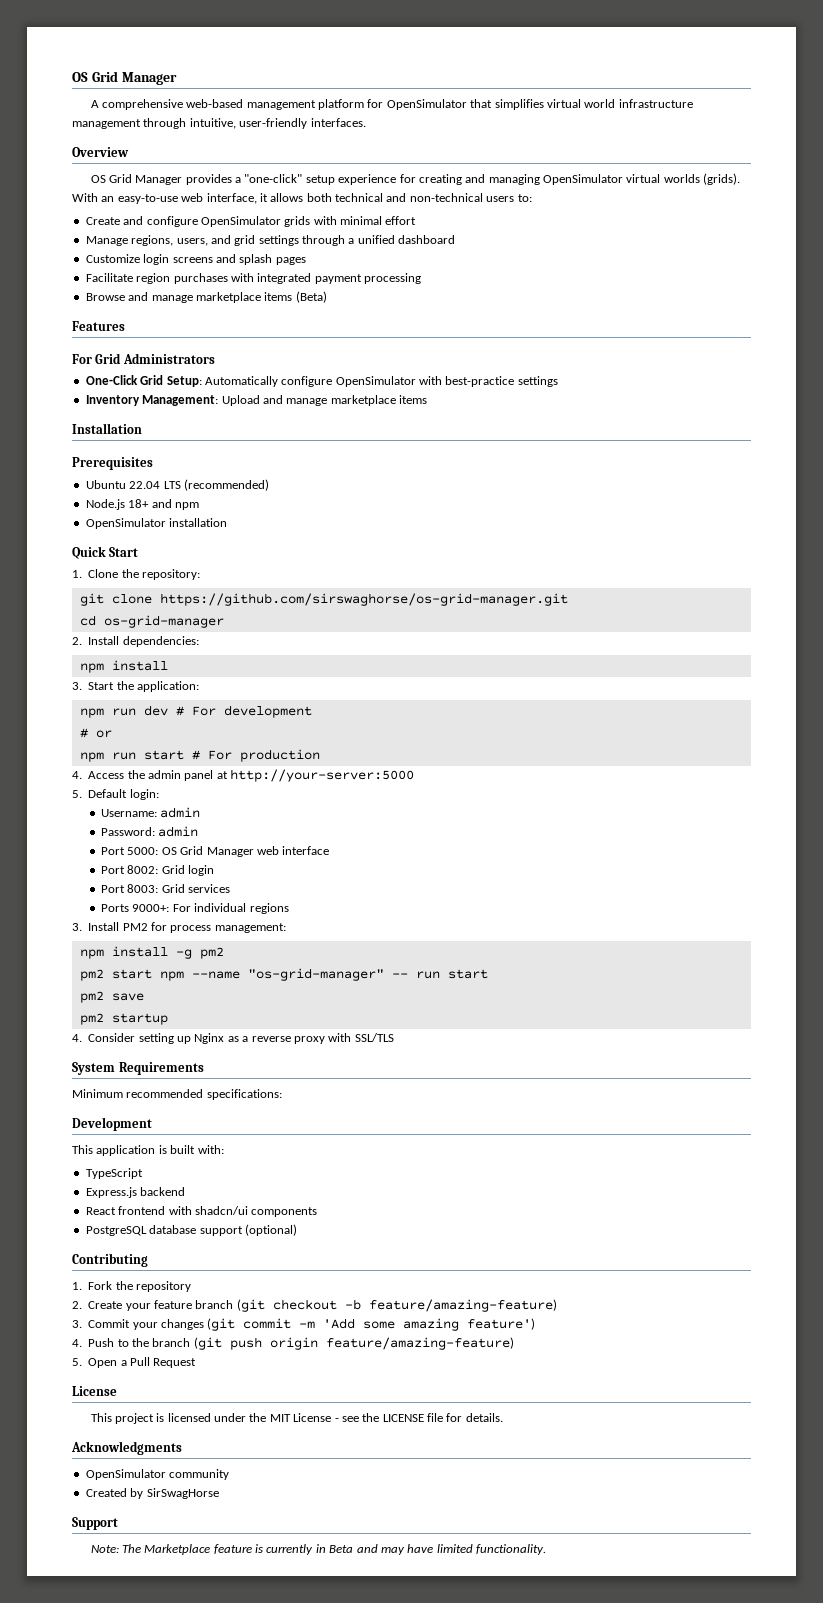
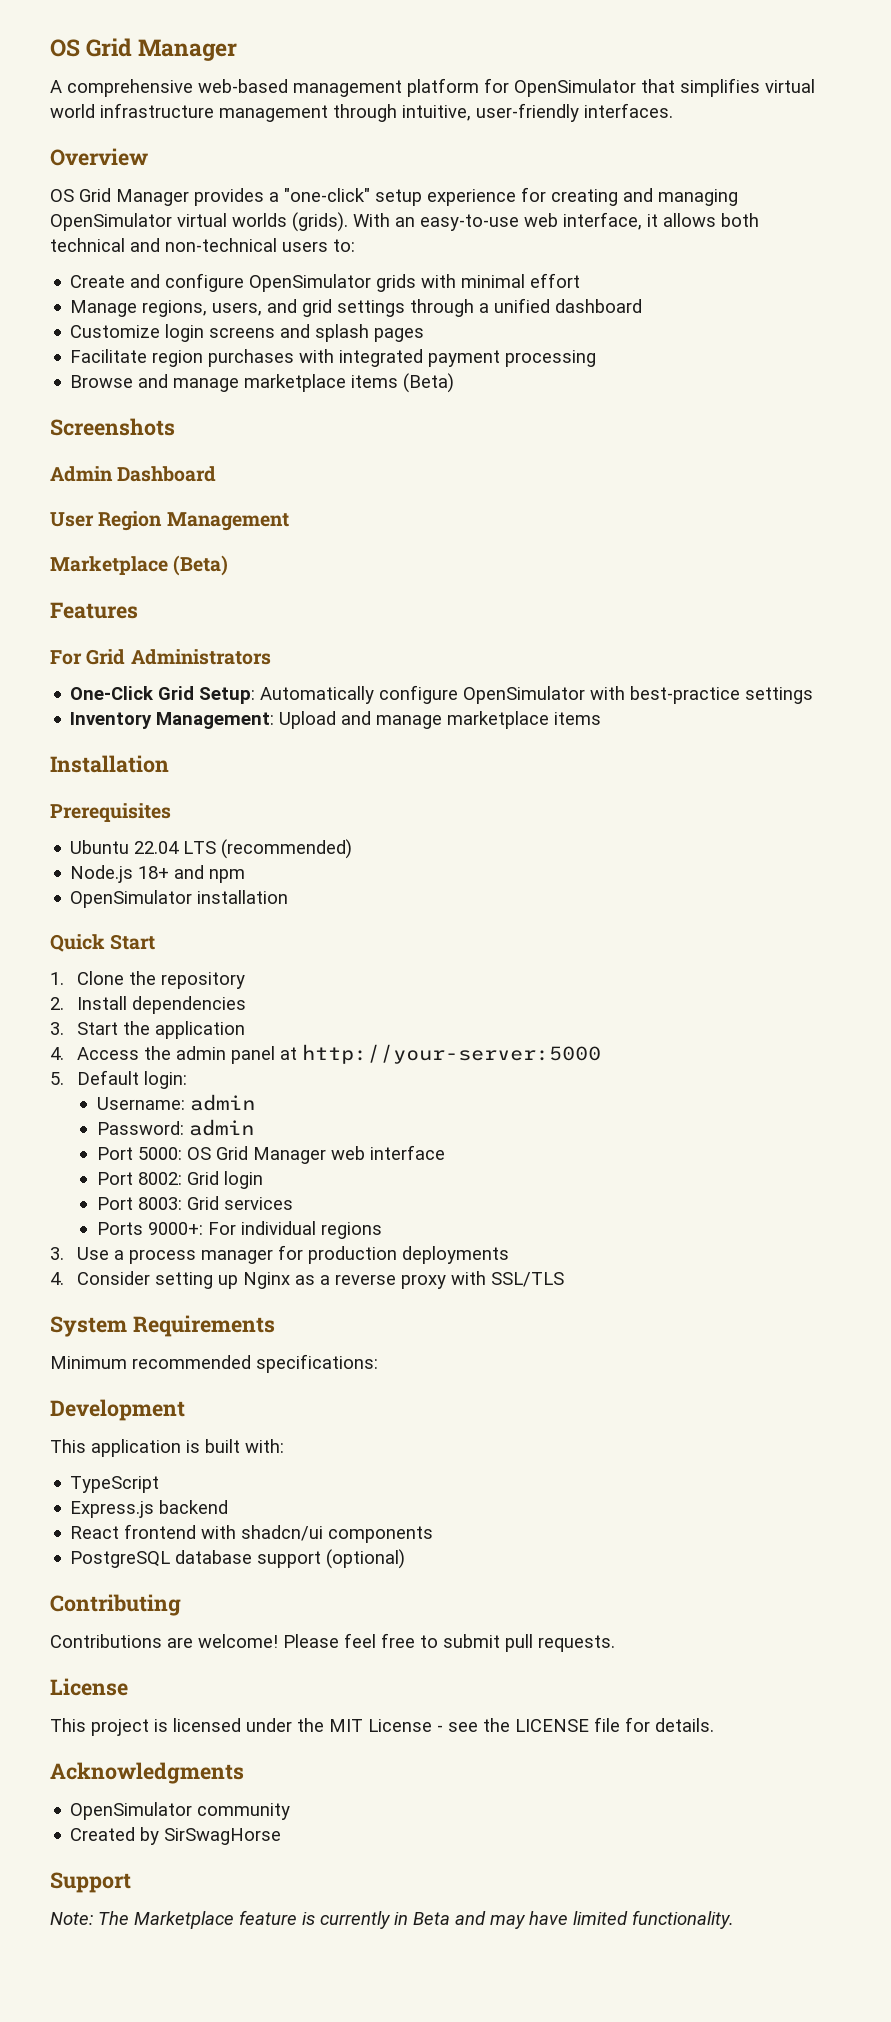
+ Screenshots
+ Admin Dashboard
+ User Region Management
+ Marketplace (Beta)
- 1. Clone the repository:
- git clone https://github.com/sirswaghorse/os-grid-manager.git
- cd os-grid-manager
+ 1. Clone the repository
- 2. Install dependencies:
- npm install
+ 2. Install dependencies
- 3. Start the application:
- npm run dev # For development
- # or
- npm run start # For production
+ 3. Start the application
- 3. Install PM2 for process management:
- npm install -g pm2
- pm2 start npm --name "os-grid-manager" -- run start
- pm2 save
- pm2 startup
+ 3. Use a process manager for production deployments
- 1. Fork the repository
- 2. Create your feature branch (git checkout -b feature/amazing-feature)
- 3. Commit your changes (git commit -m 'Add some amazing feature')
- 4. Push to the branch (git push origin feature/amazing-feature)
- 5. Open a Pull Request
+ Contributions are welcome! Please feel free to submit pull requests.

